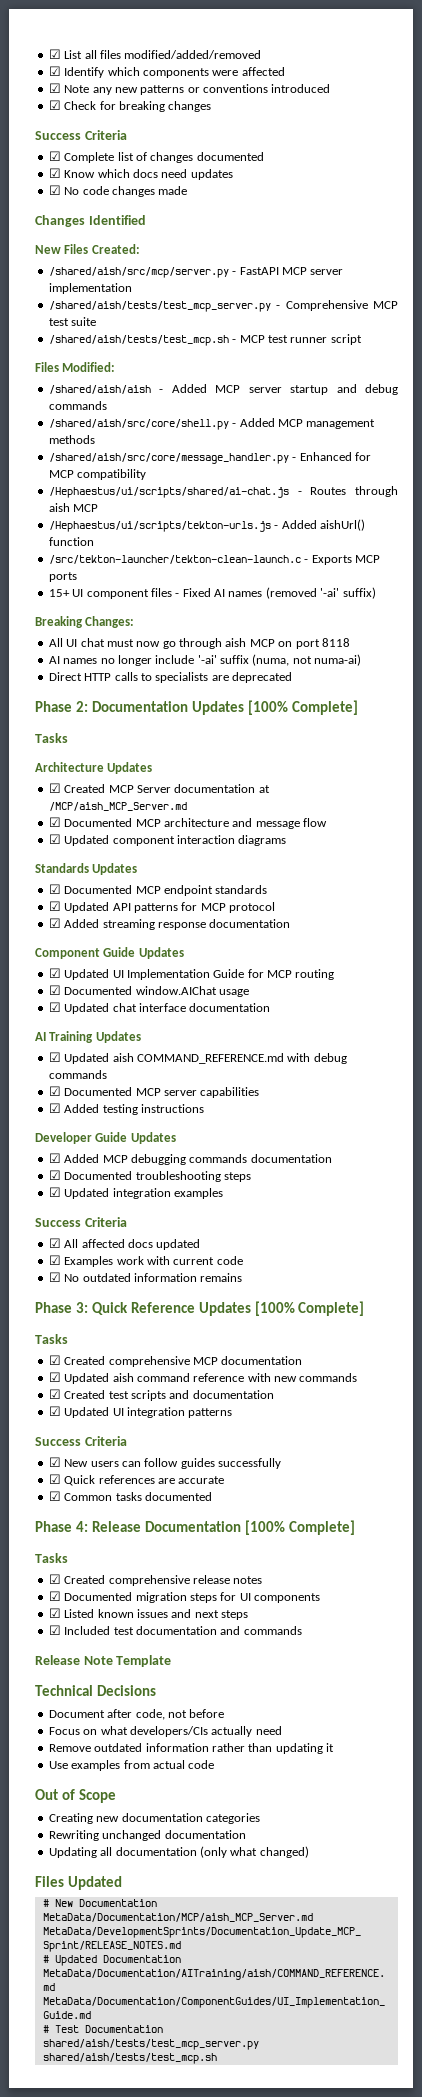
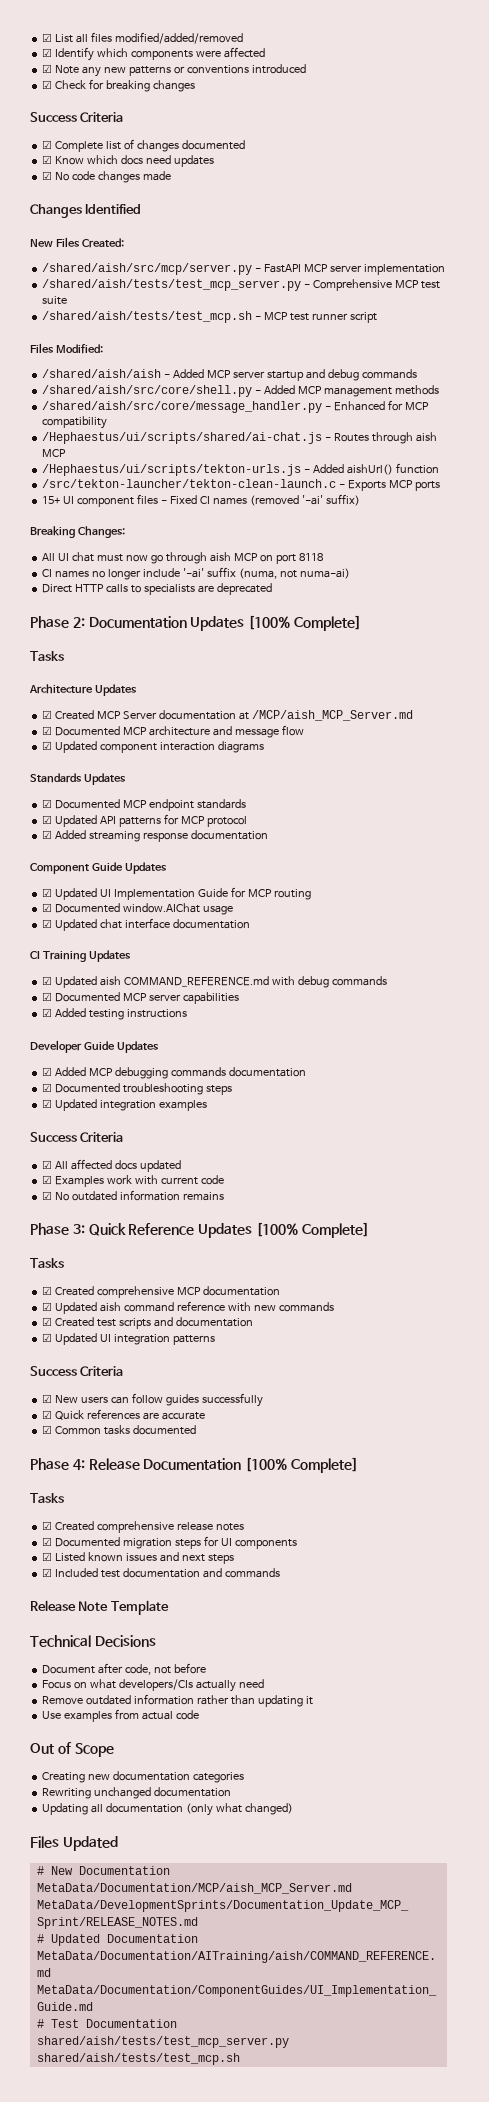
- 15+ UI component files - Fixed AI names (removed '-ai' suffix)
+ 15+ UI component files - Fixed CI names (removed '-ai' suffix)
- AI names no longer include '-ai' suffix (numa, not numa-ai)
+ CI names no longer include '-ai' suffix (numa, not numa-ai)
- AI Training Updates
+ CI Training Updates

